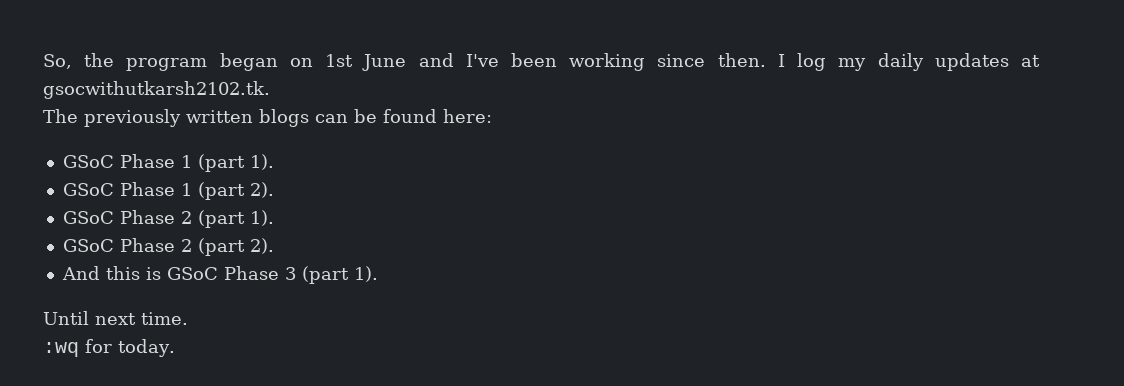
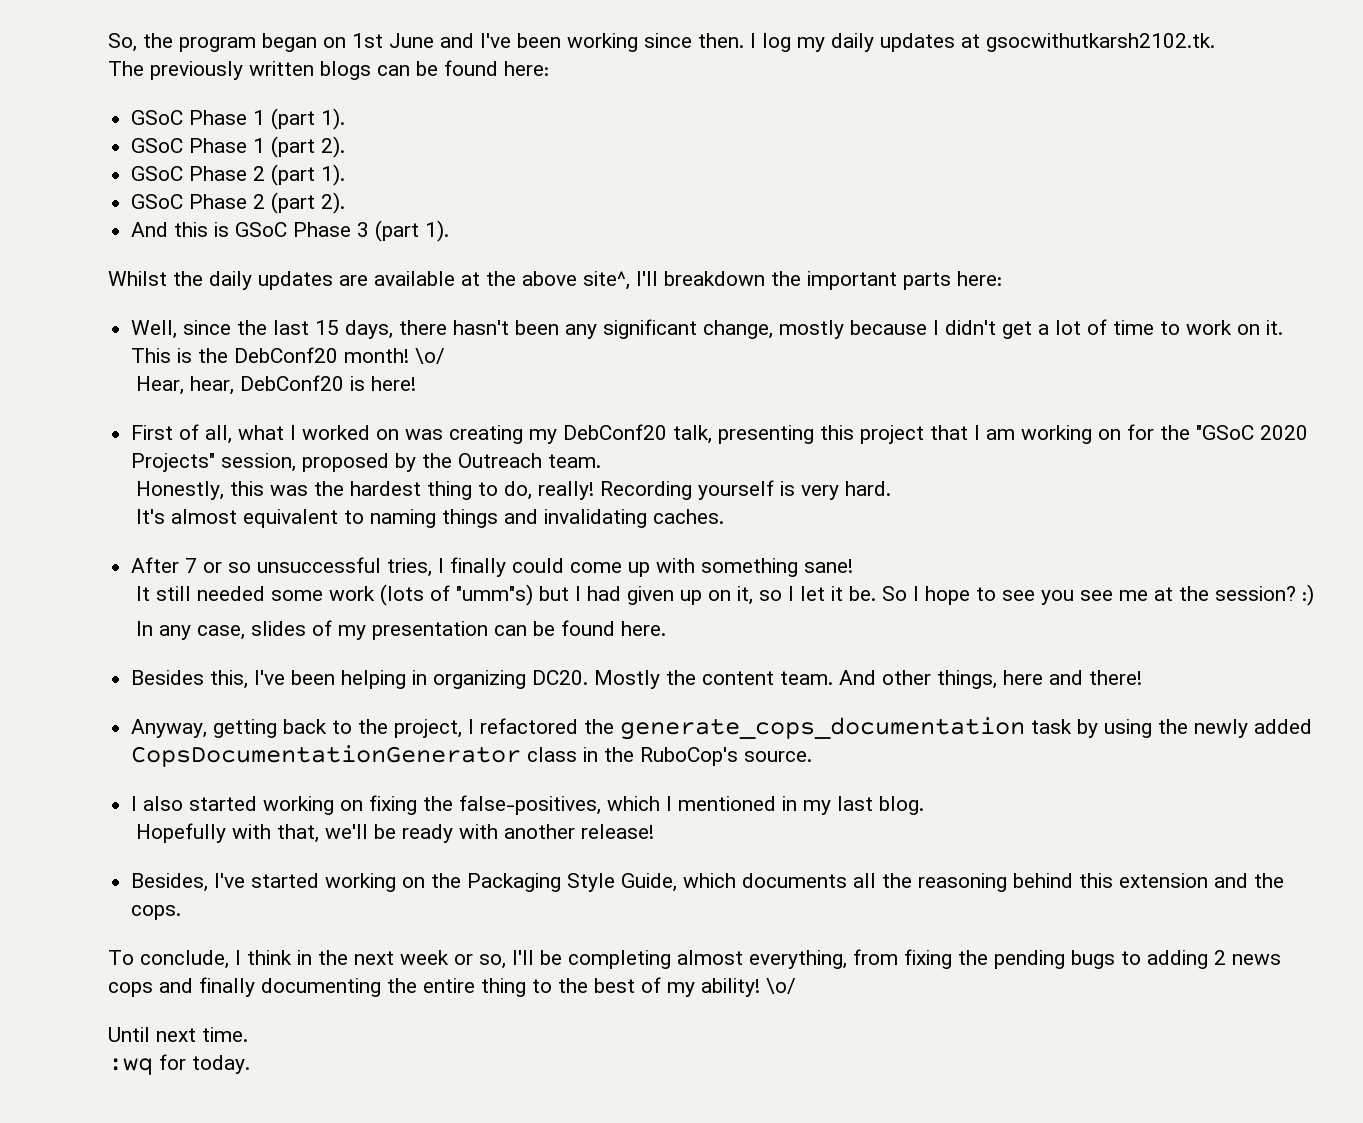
+ Whilst the daily updates are available at the above site^, I'll breakdown the important parts here:
+ Well, since the last 15 days, there hasn't been any significant change, mostly because I didn't get a lot of time to work on it. This is the DebConf20 month! \o/
+ Hear, hear, DebConf20 is here!
+ First of all, what I worked on was creating my DebConf20 talk, presenting this project that I am working on for the "GSoC 2020 Projects" session, proposed by the Outreach team.
+ Honestly, this was the hardest thing to do, really! Recording yourself is very hard.
+ It's almost equivalent to naming things and invalidating caches.
+ After 7 or so unsuccessful tries, I finally could come up with something sane!
+ It still needed some work (lots of "umm"s) but I had given up on it, so I let it be. So I hope to see you see me at the session? :)
+ In any case, slides of my presentation can be found here.
+ Besides this, I've been helping in organizing DC20. Mostly the content team. And other things, here and there!
+ Anyway, getting back to the project, I refactored the generate_cops_documentation task by using the newly added CopsDocumentationGenerator class in the RuboCop's source.
+ I also started working on fixing the false-positives, which I mentioned in my last blog.
+ Hopefully with that, we'll be ready with another release!
+ Besides, I've started working on the Packaging Style Guide, which documents all the reasoning behind this extension and the cops.
+ To conclude, I think in the next week or so, I'll be completing almost everything, from fixing the pending bugs to adding 2 news cops and finally documenting the entire thing to the best of my ability! \o/

